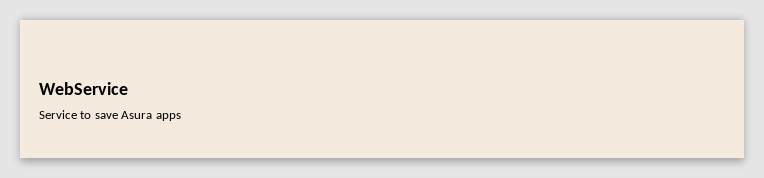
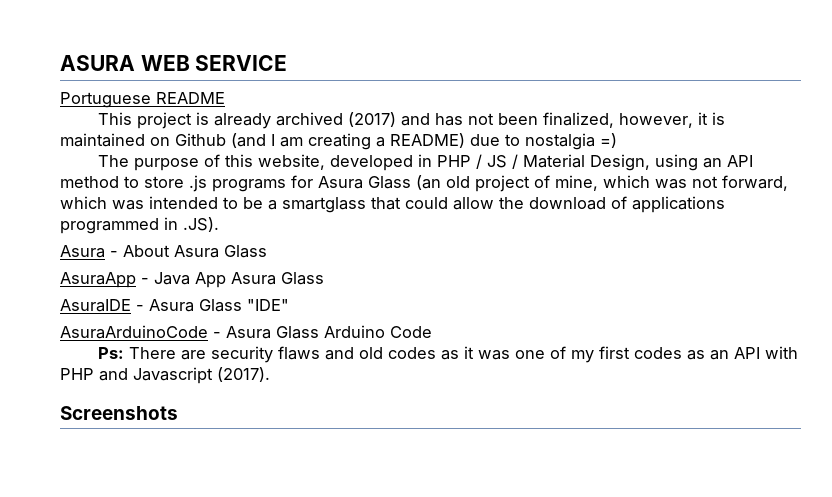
- WebService
- Service to save Asura apps
+ ASURA WEB SERVICE
+ Portuguese README
+ This project is already archived (2017) and has not been finalized, however, it is maintained on Github (and I am creating a README) due to nostalgia =)
+ The purpose of this website, developed in PHP / JS / Material Design, using an API method to store .js programs for Asura Glass (an old project of mine, which was not forward, which was intended to be a smartglass that could allow the download of applications programmed in .JS).
+ Asura - About Asura Glass
+ AsuraApp - Java App Asura Glass
+ AsuraIDE - Asura Glass "IDE"
+ AsuraArduinoCode - Asura Glass Arduino Code
+ Ps: There are security flaws and old codes as it was one of my first codes as an API with PHP and Javascript (2017).
+ Screenshots

